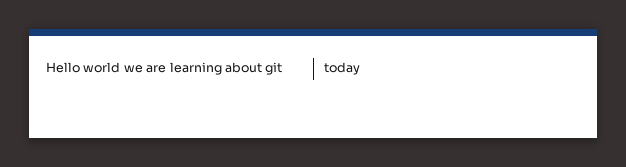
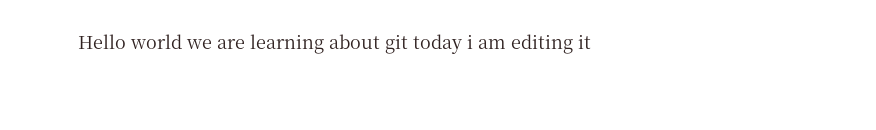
- Hello world we are learning about git today
+ Hello world we are learning about git today i am editing it

